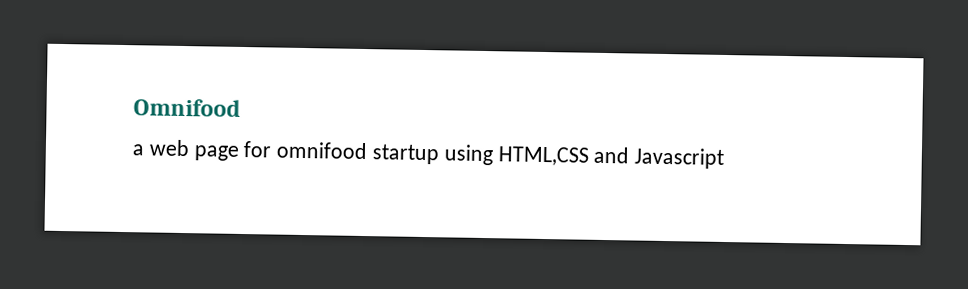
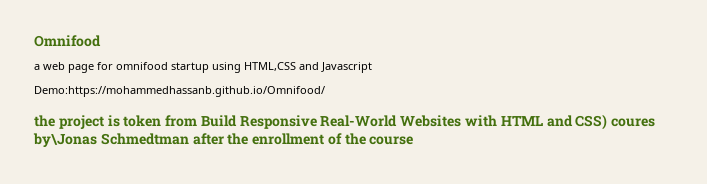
+ Demo:https://mohammedhassanb.github.io/Omnifood/
+ the project is token from Build Responsive Real-World Websites with HTML and CSS) coures by\Jonas Schmedtman after the enrollment of the course

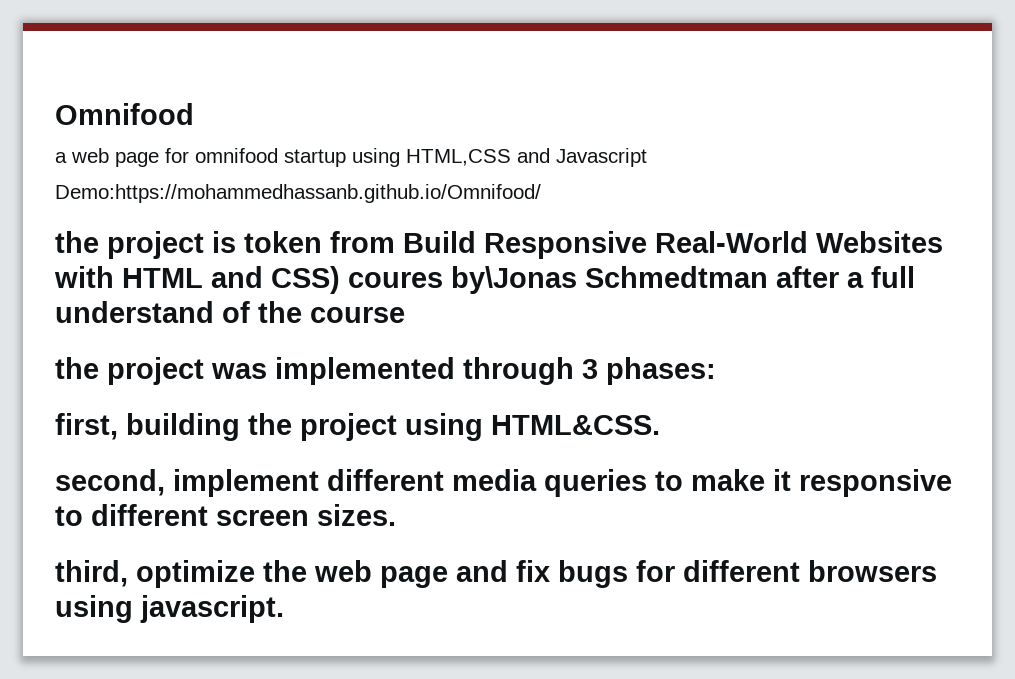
- the project is token from Build Responsive Real-World Websites with HTML and CSS) coures by\Jonas Schmedtman after the enrollment of the course
+ the project is token from Build Responsive Real-World Websites with HTML and CSS) coures by\Jonas Schmedtman after a full understand of the course
+ the project was implemented through 3 phases:
+ first, building the project using HTML&CSS.
+ second, implement different media queries to make it responsive to different screen sizes.
+ third, optimize the web page and fix bugs for different browsers using javascript.

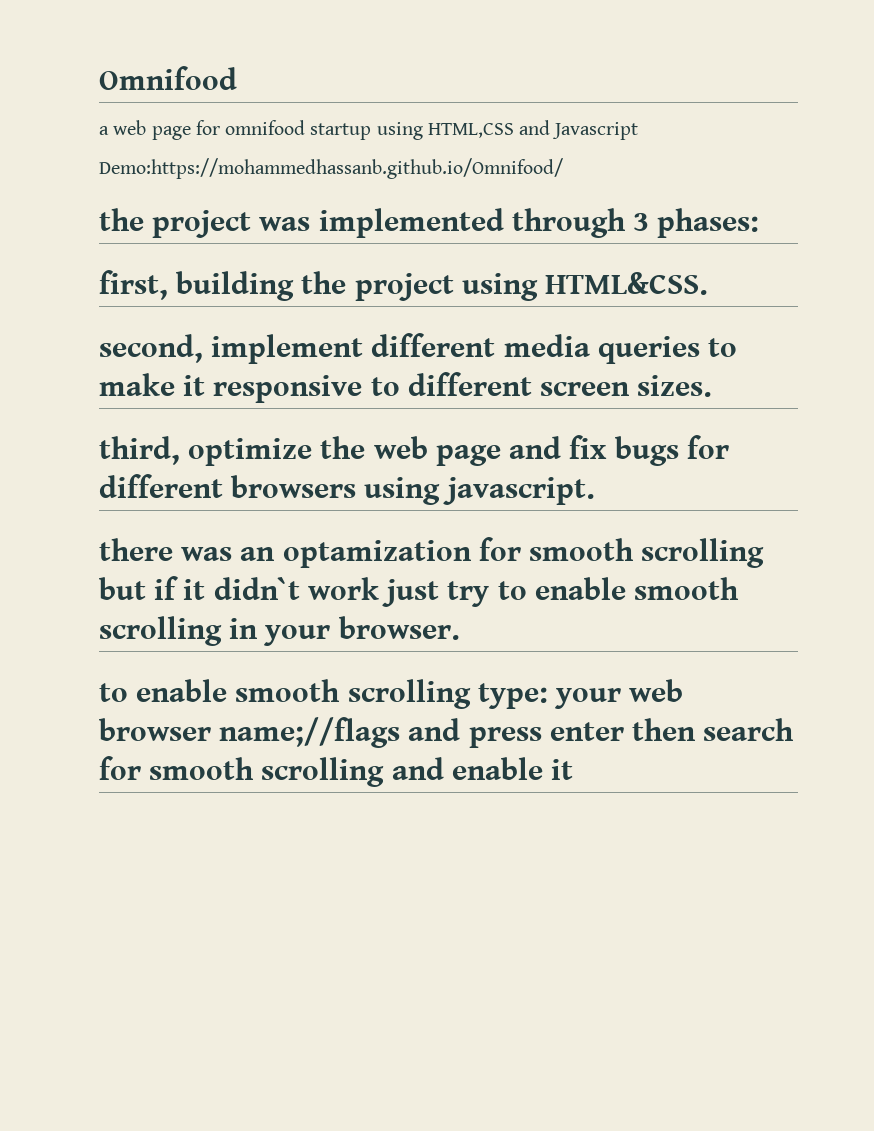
- the project is token from Build Responsive Real-World Websites with HTML and CSS) coures by\Jonas Schmedtman after a full understand of the course
+ there was an optamization for smooth scrolling but if it didn`t work just try to enable smooth scrolling in your browser.
+ to enable smooth scrolling type: your web browser name;//flags and press enter then search for smooth scrolling and enable it

